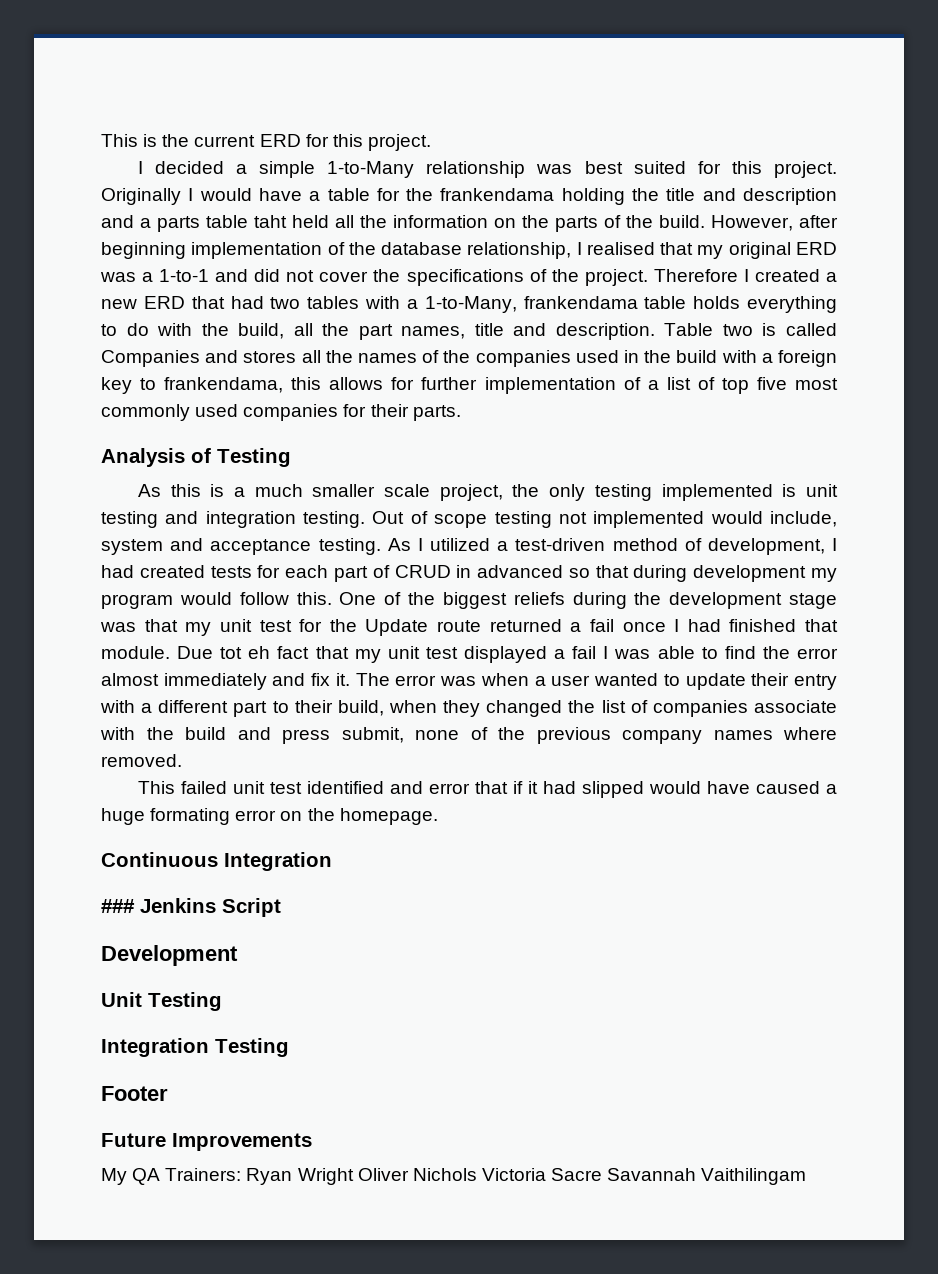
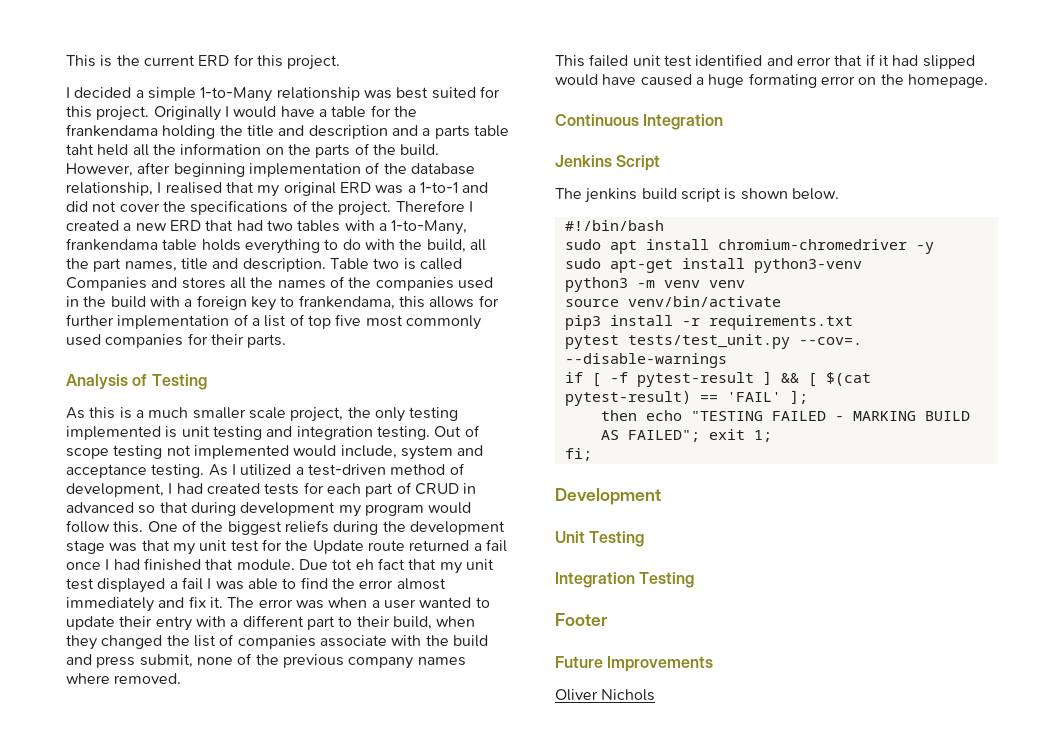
- ### Jenkins Script
+ Jenkins Script
+ The jenkins build script is shown below.
+ #!/bin/bash
+ sudo apt install chromium-chromedriver -y
+ sudo apt-get install python3-venv
+ python3 -m venv venv
+ source venv/bin/activate
+ pip3 install -r requirements.txt
+ pytest tests/test_unit.py --cov=. --disable-warnings
+ if [ -f pytest-result ] && [ $(cat pytest-result) == 'FAIL' ];
+ then echo "TESTING FAILED - MARKING BUILD AS FAILED"; exit 1;
+ fi;
- My QA Trainers: Ryan Wright Oliver Nichols Victoria Sacre Savannah Vaithilingam
+ Oliver Nichols

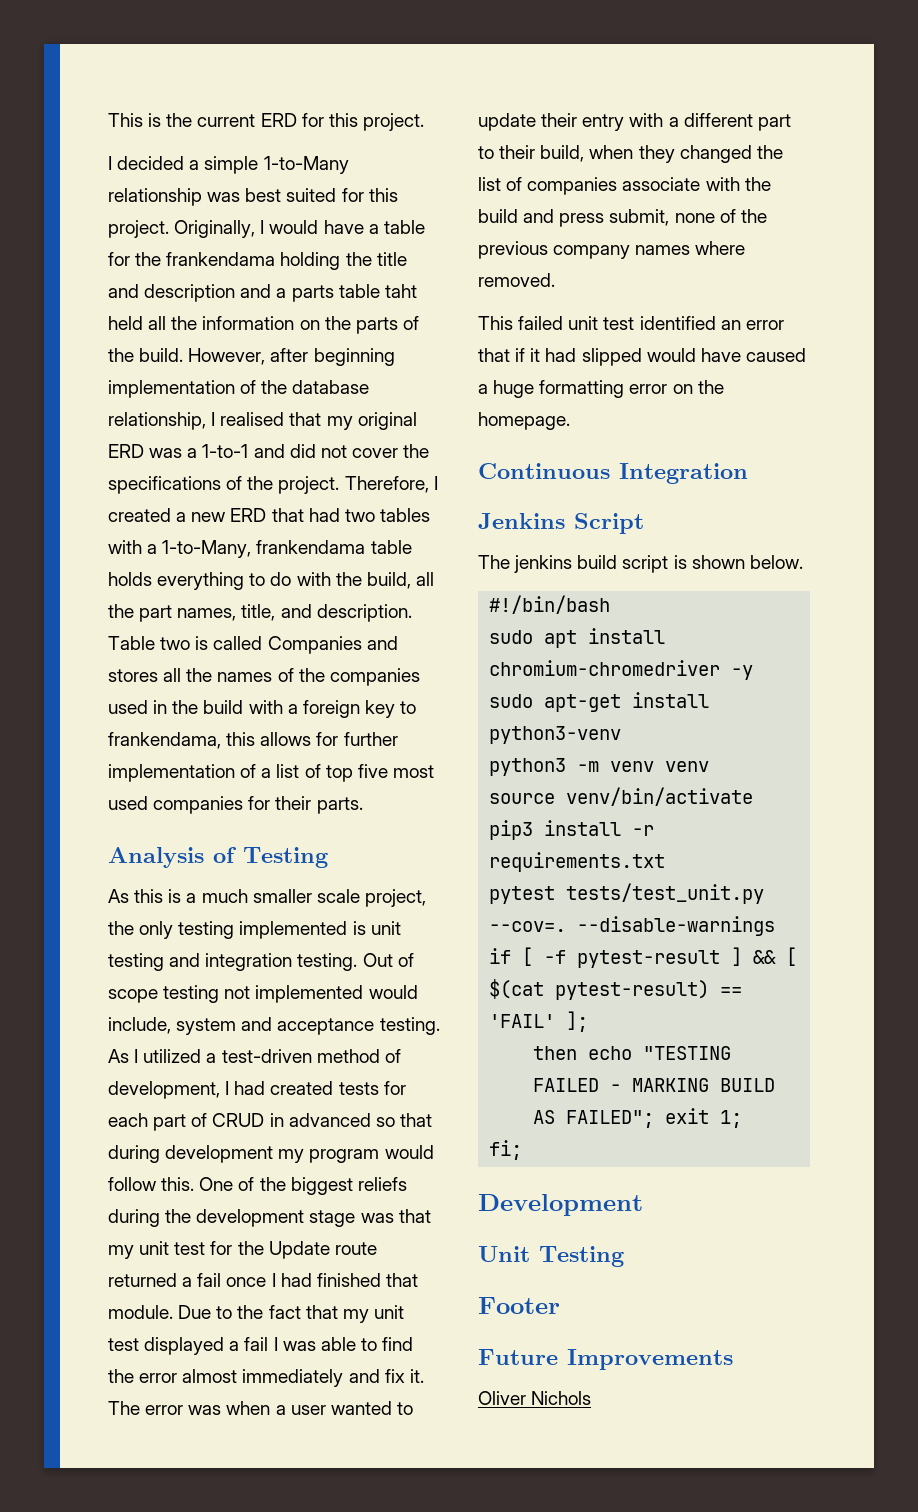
- Originally I would have a table for the frankendama holding the title and description and a parts table taht held all the information on the parts of the build.
+ Originally, I would have a table for the frankendama holding the title and description and a parts table taht held all the information on the parts of the build.
- Therefore I created a new ERD that had two tables with a 1-to-Many, frankendama table holds everything to do with the build, all the part names, title and description.
+ Therefore, I created a new ERD that had two tables with a 1-to-Many, frankendama table holds everything to do with the build, all the part names, title, and description.
- Table two is called Companies and stores all the names of the companies used in the build with a foreign key to frankendama, this allows for further implementation of a list of top five most commonly used companies for their parts.
+ Table two is called Companies and stores all the names of the companies used in the build with a foreign key to frankendama, this allows for further implementation of a list of top five most used companies for their parts.
- Due tot eh fact that my unit test displayed a fail I was able to find the error almost immediately and fix it.
+ Due to the fact that my unit test displayed a fail I was able to find the error almost immediately and fix it.
- This failed unit test identified and error that if it had slipped would have caused a huge formating error on the homepage.
+ This failed unit test identified an error that if it had slipped would have caused a huge formatting error on the homepage.
- Integration Testing

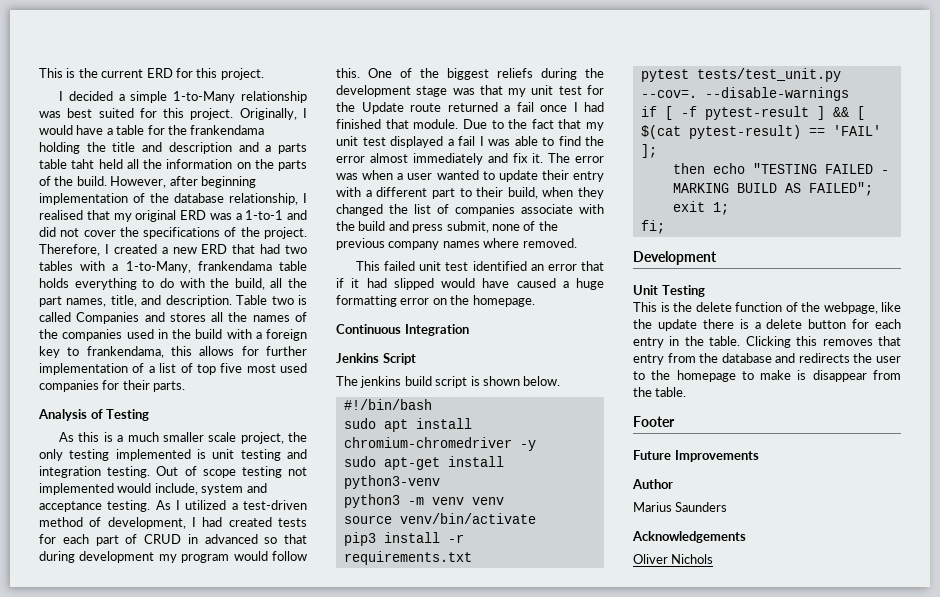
+ This is the delete function of the webpage, like the update there is a delete button for each entry in the table. Clicking this removes that entry from the database and redirects the user to the homepage to make is disappear from the table.
+ Author
+ Marius Saunders
+ Acknowledgements

